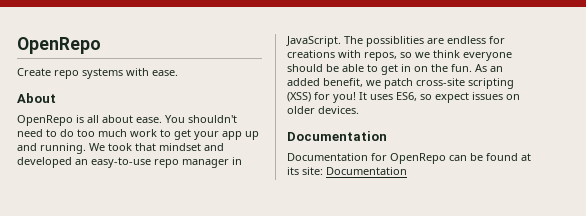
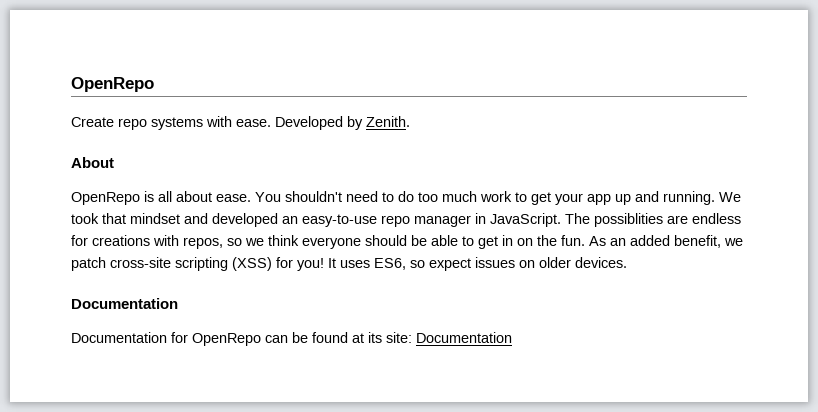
+ Developed by Zenith.

